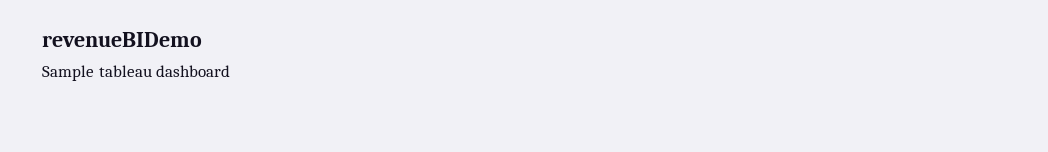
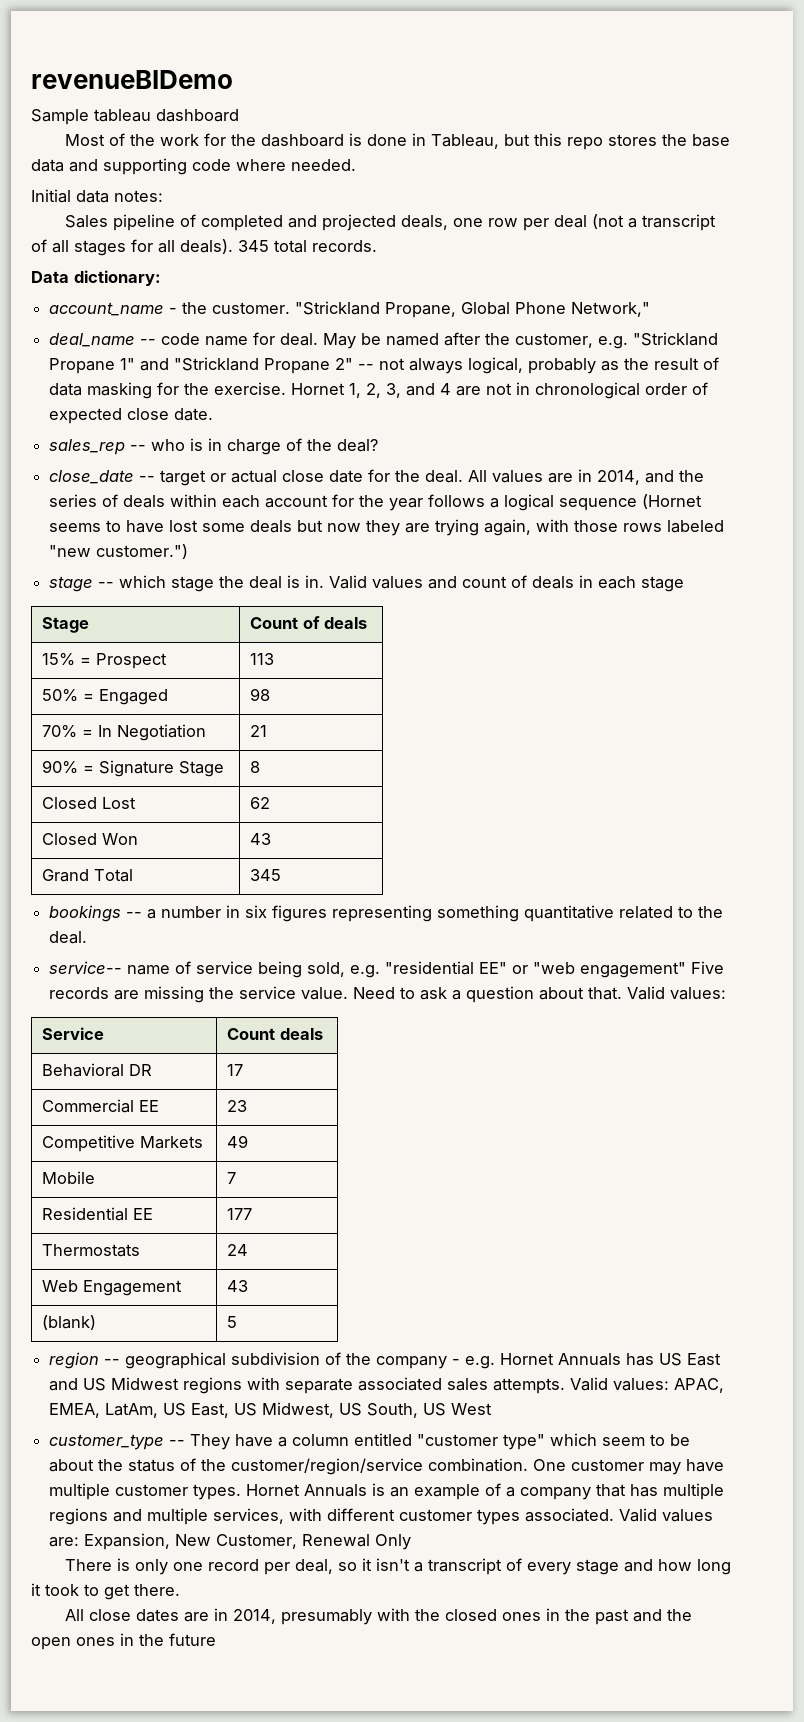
+ Most of the work for the dashboard is done in Tableau, but this repo stores the base data and supporting code where needed.
+ Initial data notes:
+ Sales pipeline of completed and projected deals, one row per deal (not a transcript of all stages for all deals). 345 total records.
+ Data dictionary:
+ account_name - the customer. "Strickland Propane, Global Phone Network,"
+ deal_name -- code name for deal. May be named after the customer, e.g. "Strickland Propane 1" and "Strickland Propane 2" -- not always logical, probably as the result of data masking for the exercise. Hornet 1, 2, 3, and 4 are not in chronological order of expected close date.
+ sales_rep -- who is in charge of the deal?
+ close_date -- target or actual close date for the deal. All values are in 2014, and the series of deals within each account for the year follows a logical sequence (Hornet seems to have lost some deals but now they are trying again, with those rows labeled "new customer.")
+ stage -- which stage the deal is in. Valid values and count of deals in each stage
+ Stage | Count of deals
+ 15% = Prospect | 113
+ 50% = Engaged | 98
+ 70% = In Negotiation | 21
+ 90% = Signature Stage | 8
+ Closed Lost | 62
+ Closed Won | 43
+ Grand Total | 345
+ bookings -- a number in six figures representing something quantitative related to the deal.
+ service-- name of service being sold, e.g. "residential EE" or "web engagement" Five records are missing the service value. Need to ask a question about that. Valid values:
+ Service | Count deals
+ Behavioral DR | 17
+ Commercial EE | 23
+ Competitive Markets | 49
+ Mobile | 7
+ Residential EE | 177
+ Thermostats | 24
+ Web Engagement | 43
+ (blank) | 5
+ region -- geographical subdivision of the company - e.g. Hornet Annuals has US East and US Midwest regions with separate associated sales attempts. Valid values: APAC, EMEA, LatAm, US East, US Midwest, US South, US West
+ customer_type -- They have a column entitled "customer type" which seem to be about the status of the customer/region/service combination. One customer may have multiple customer types. Hornet Annuals is an example of a company that has multiple regions and multiple services, with different customer types associated. Valid values are: Expansion, New Customer, Renewal Only
+ There is only one record per deal, so it isn't a transcript of every stage and how long it took to get there.
+ All close dates are in 2014, presumably with the closed ones in the past and the open ones in the future

